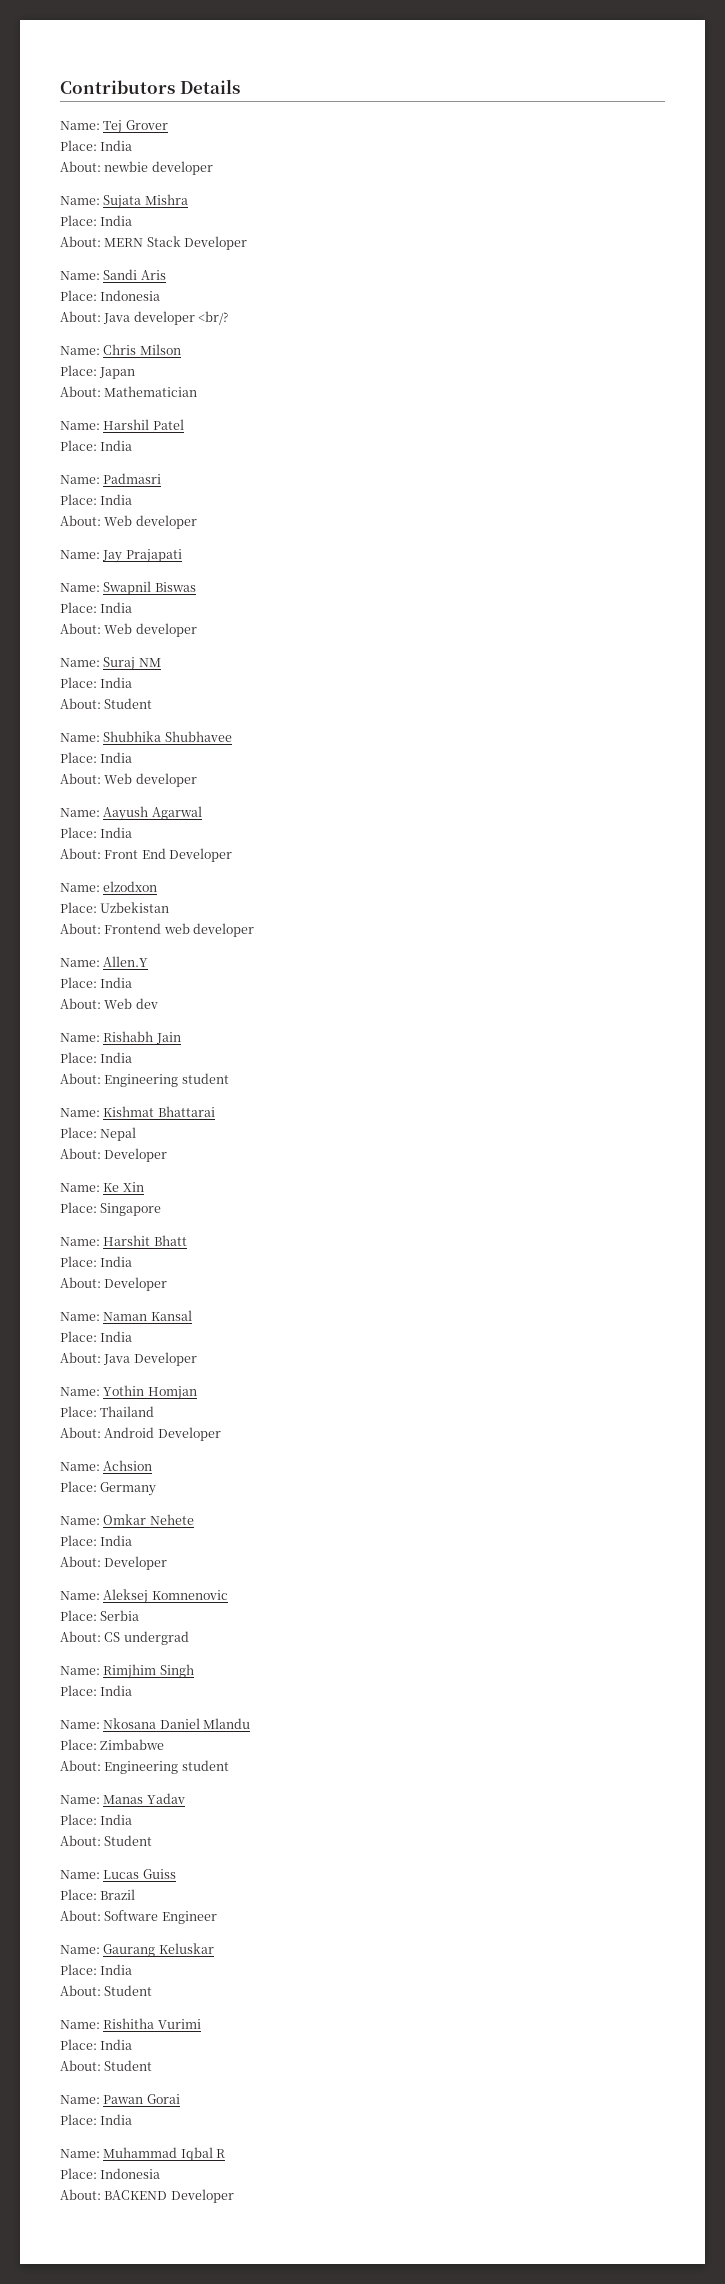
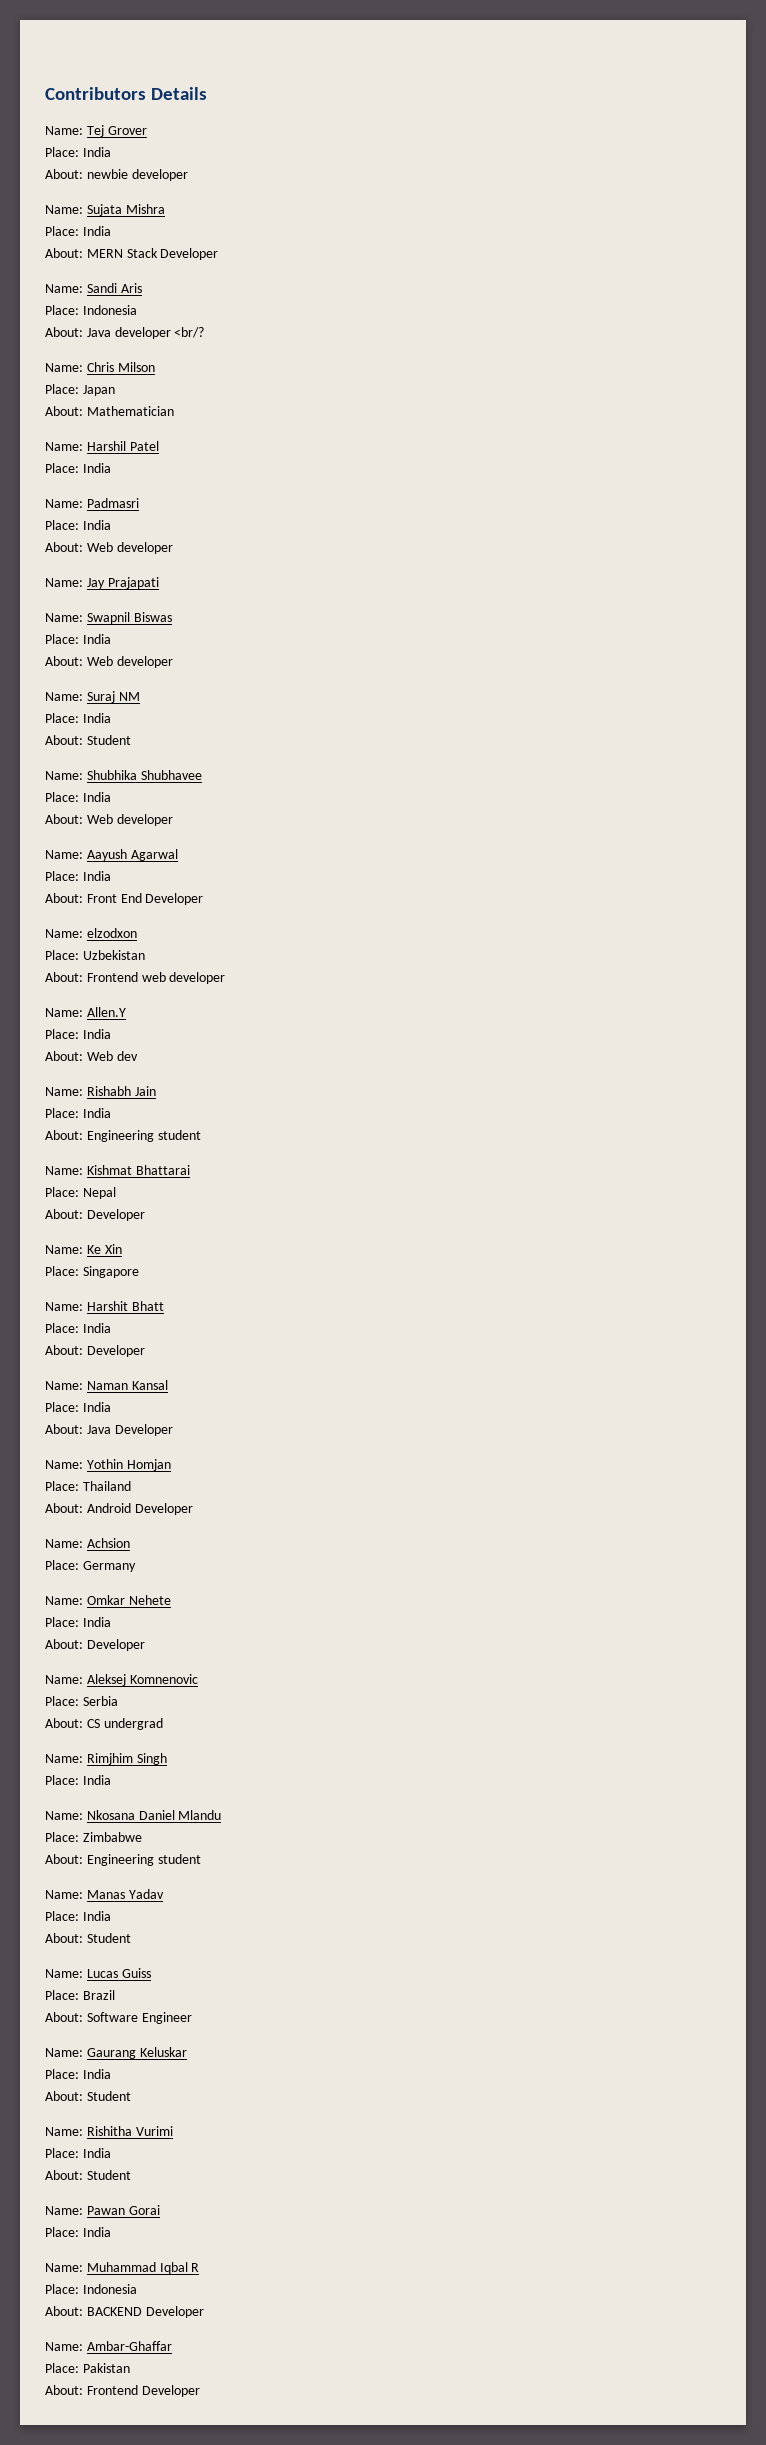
+ Name: Ambar-Ghaffar
+ Place: Pakistan
+ About: Frontend Developer

